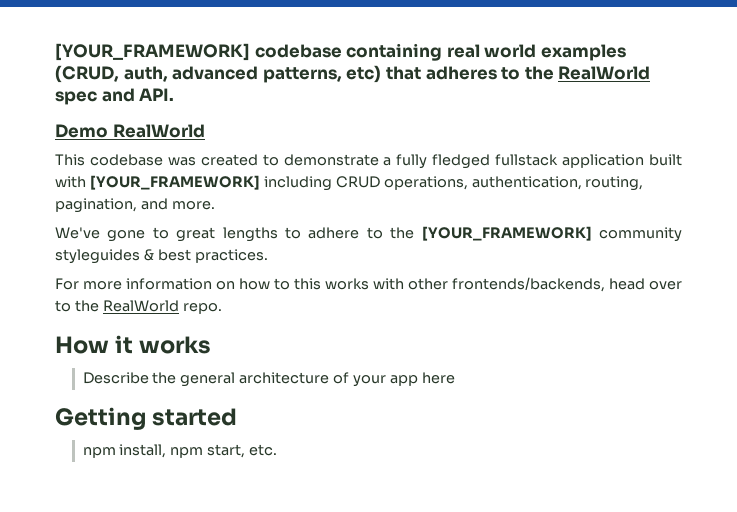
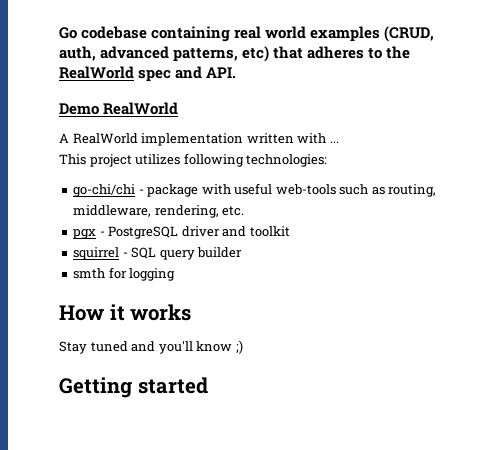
- [YOUR_FRAMEWORK] codebase containing real world examples (CRUD, auth, advanced patterns, etc) that adheres to the RealWorld spec and API.
+ Go codebase containing real world examples (CRUD, auth, advanced patterns, etc) that adheres to the RealWorld spec and API.
- This codebase was created to demonstrate a fully fledged fullstack application built with [YOUR_FRAMEWORK] including CRUD operations, authentication, routing, pagination, and more.
- We've gone to great lengths to adhere to the [YOUR_FRAMEWORK] community styleguides & best practices.
- For more information on how to this works with other frontends/backends, head over to the RealWorld repo.
+ A RealWorld implementation written with ...
+ This project utilizes following technologies:
+ go-chi/chi - package with useful web-tools such as routing, middleware, rendering, etc.
+ pgx - PostgreSQL driver and toolkit
+ squirrel - SQL query builder
+ smth for logging
  How it works
- Describe the general architecture of your app here
+ Stay tuned and you'll know ;)
  Getting started
- npm install, npm start, etc.

